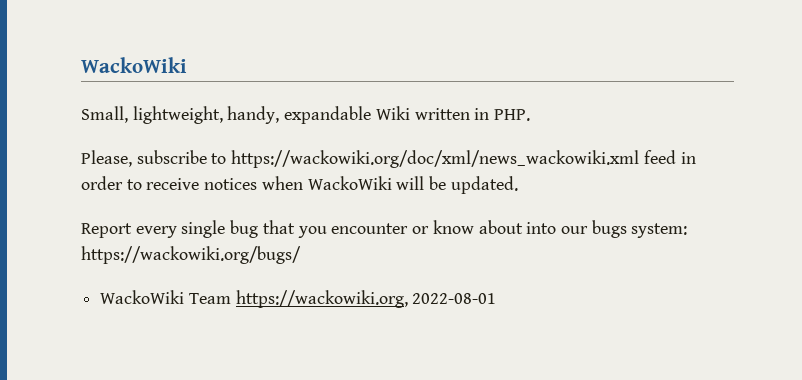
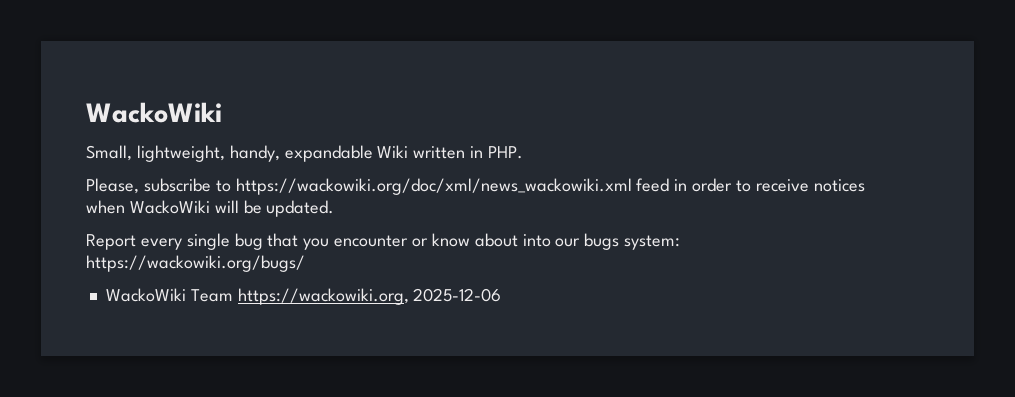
- WackoWiki Team https://wackowiki.org, 2022-08-01
+ WackoWiki Team https://wackowiki.org, 2025-12-06

